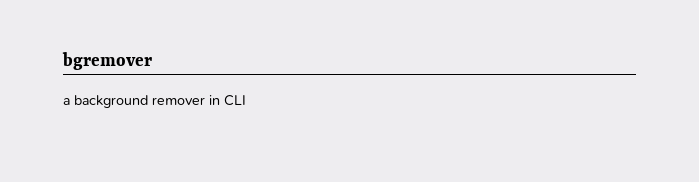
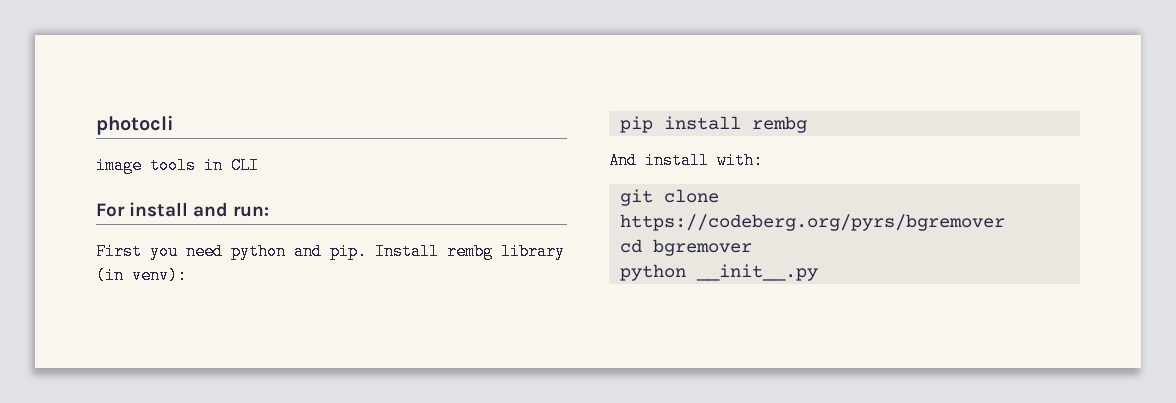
- bgremover
- a background remover in CLI
+ photocli
+ image tools in CLI
+ For install and run:
+ First you need python and pip. Install rembg library (in venv):
+ pip install rembg
+ And install with:
+ git clone https://codeberg.org/pyrs/bgremover
+ cd bgremover
+ python __init__.py

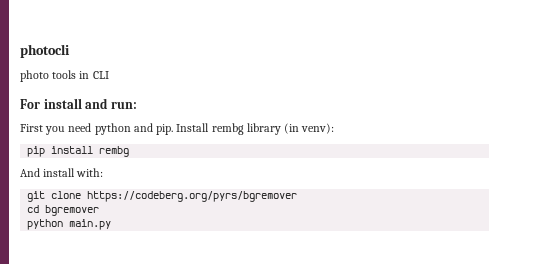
- image tools in CLI
+ photo tools in CLI
- python __init__.py
+ python main.py

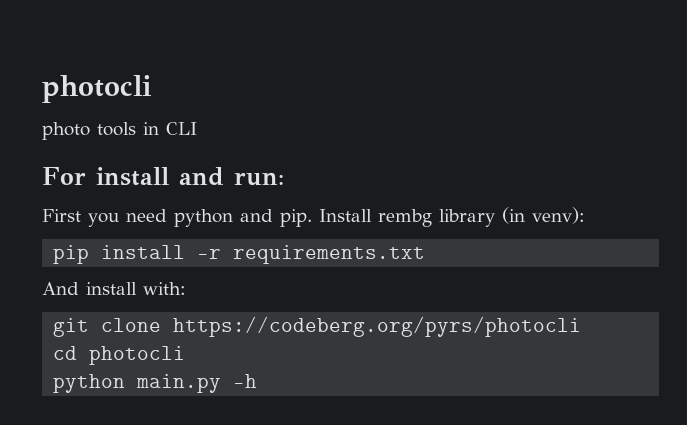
- pip install rembg
+ pip install -r requirements.txt
- git clone https://codeberg.org/pyrs/bgremover
+ git clone https://codeberg.org/pyrs/photocli
- cd bgremover
+ cd photocli
- python main.py
+ python main.py -h

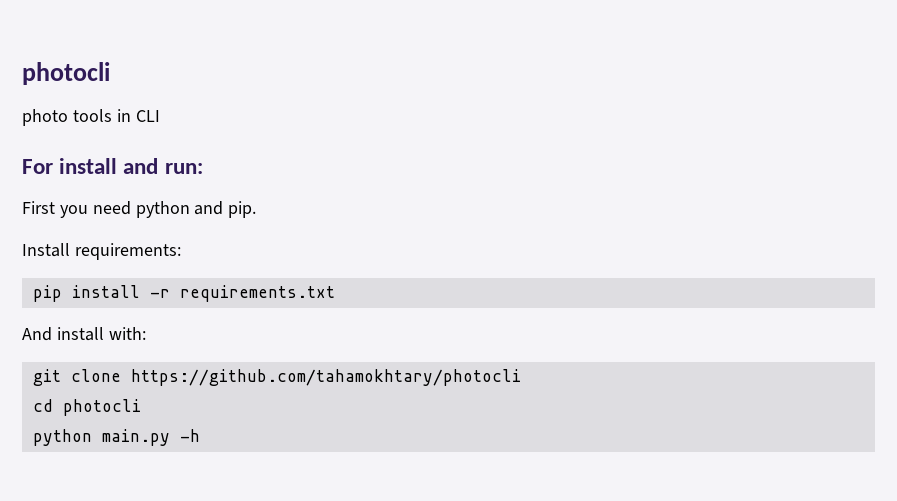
- First you need python and pip. Install rembg library (in venv):
+ First you need python and pip.
+ Install requirements:
- git clone https://codeberg.org/pyrs/photocli
+ git clone https://github.com/tahamokhtary/photocli

